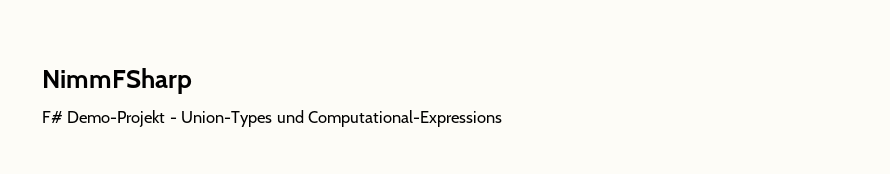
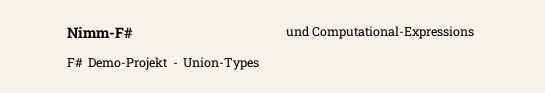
- NimmFSharp
+ Nimm-F#

